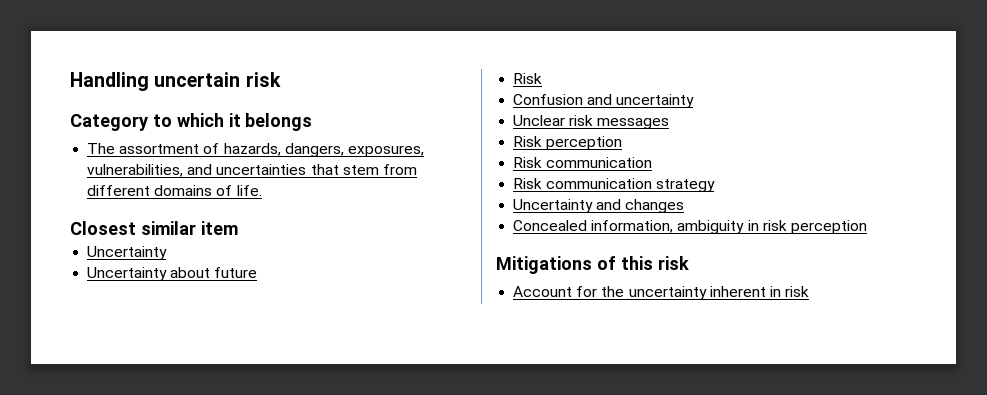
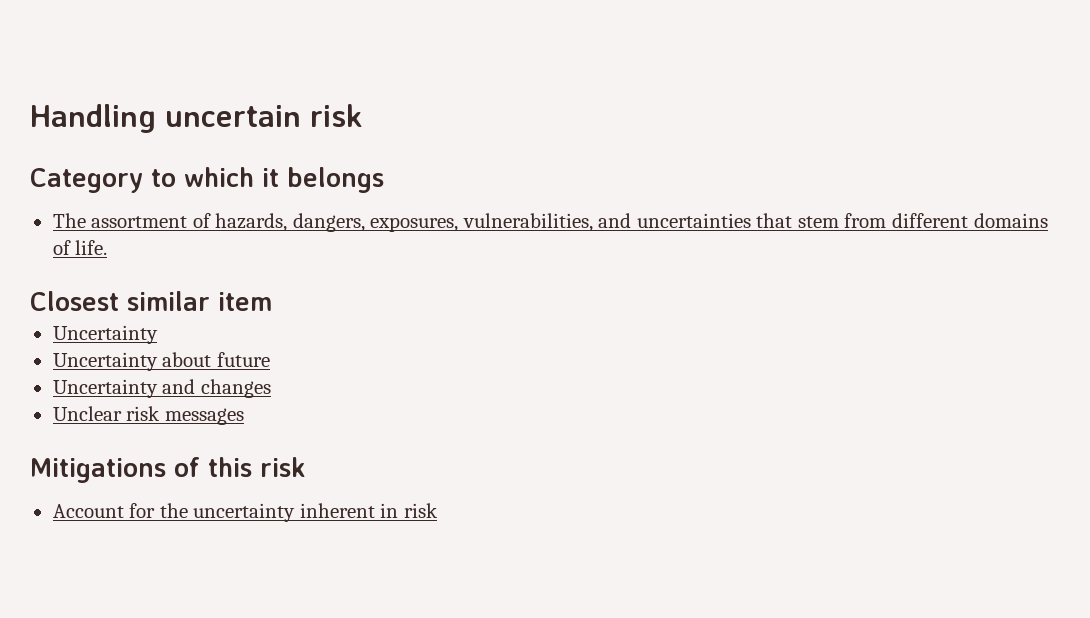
  Uncertainty about future
- Risk
- Confusion and uncertainty
+ Uncertainty and changes
- Risk perception
- Risk communication
- Risk communication strategy
- Uncertainty and changes
- Concealed information, ambiguity in risk perception

